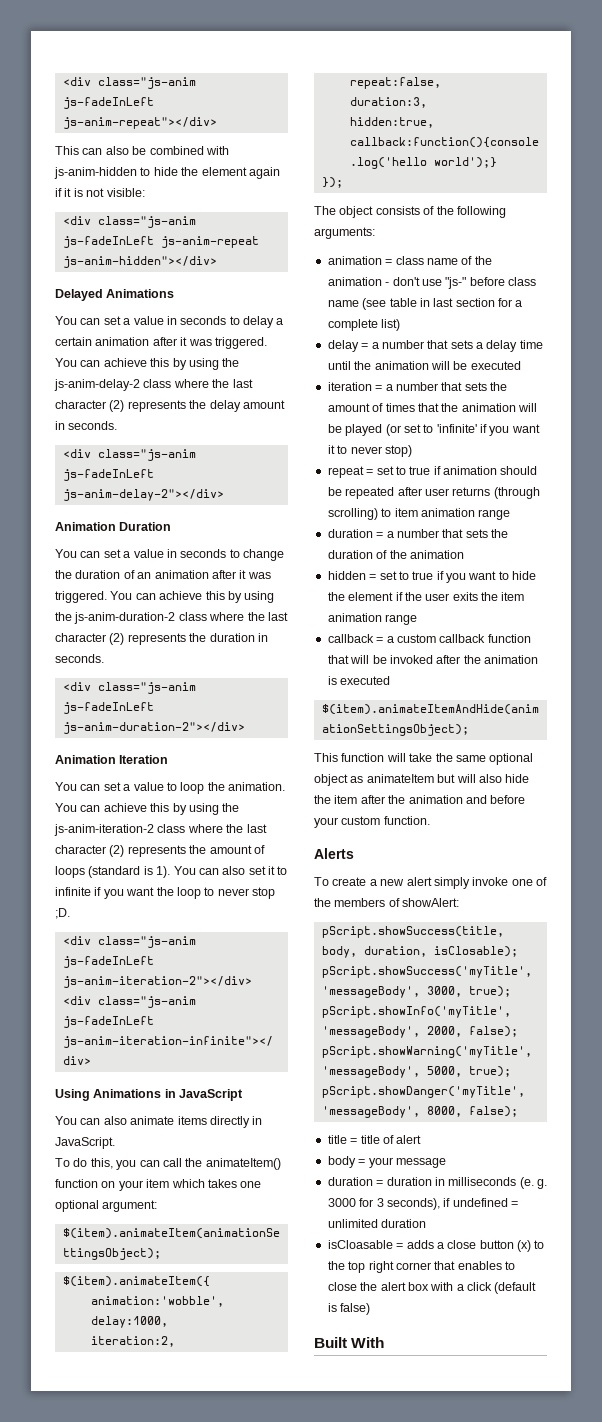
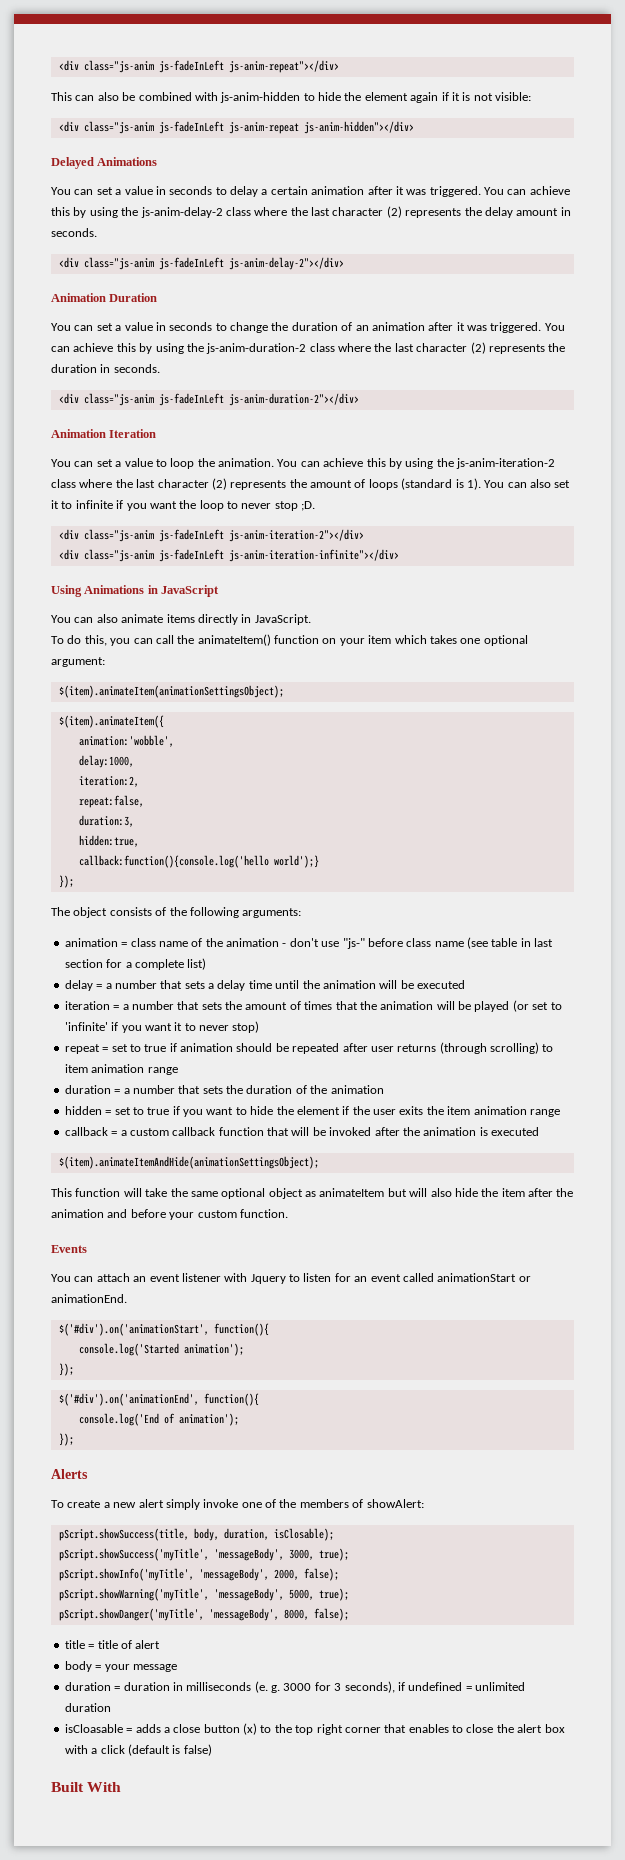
+ Events
+ You can attach an event listener with Jquery to listen for an event called animationStart or animationEnd.
+ $('#div').on('animationStart', function(){
+ console.log('Started animation');
+ });
+ $('#div').on('animationEnd', function(){
+ console.log('End of animation');
+ });

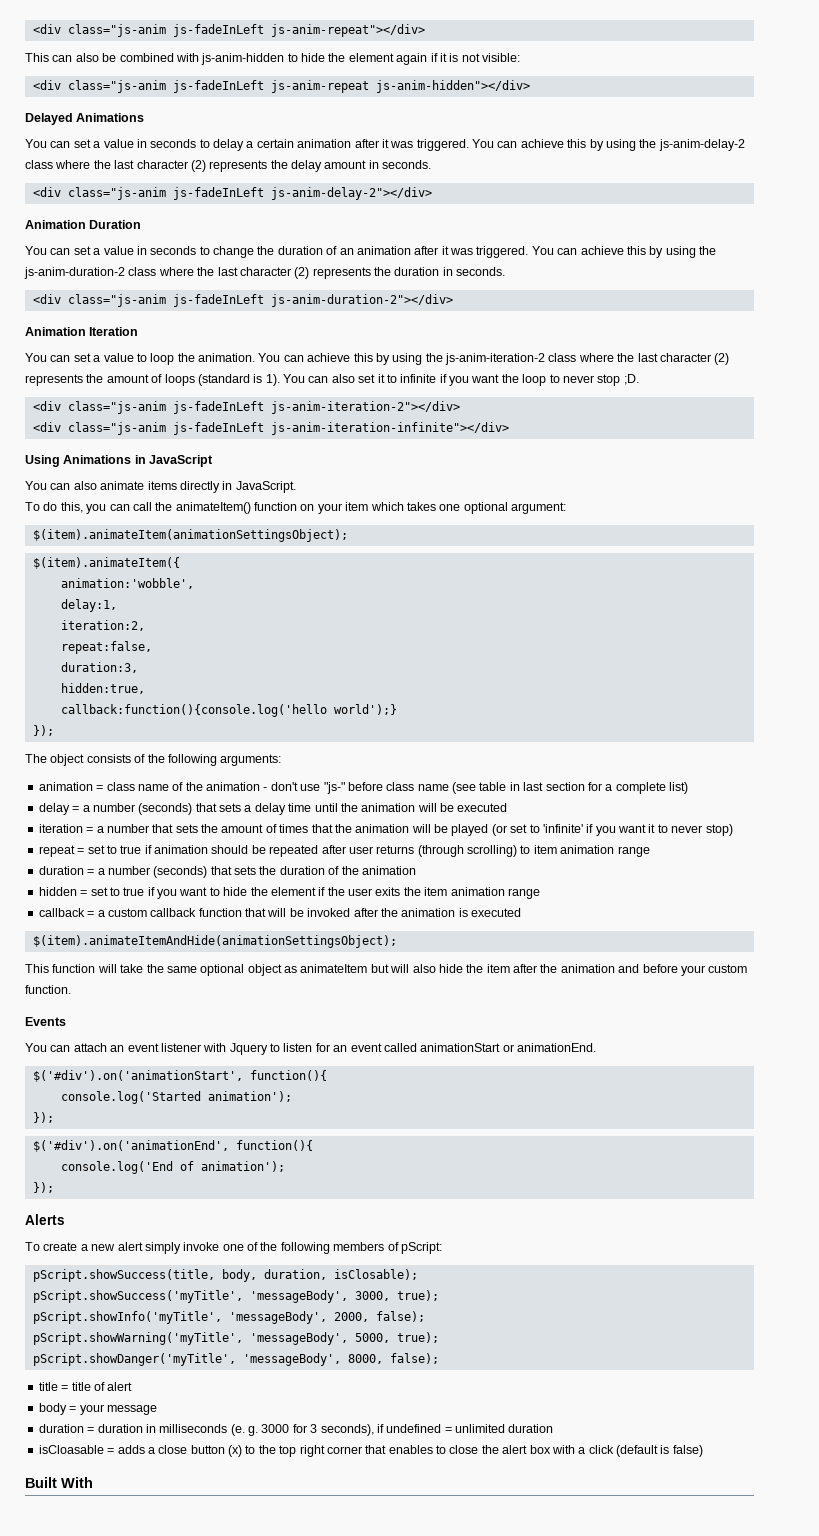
- delay:1000,
+ delay:1,
- delay = a number that sets a delay time until the animation will be executed
+ delay = a number (seconds) that sets a delay time until the animation will be executed
- duration = a number that sets the duration of the animation
+ duration = a number (seconds) that sets the duration of the animation
- To create a new alert simply invoke one of the members of showAlert:
+ To create a new alert simply invoke one of the following members of pScript:

